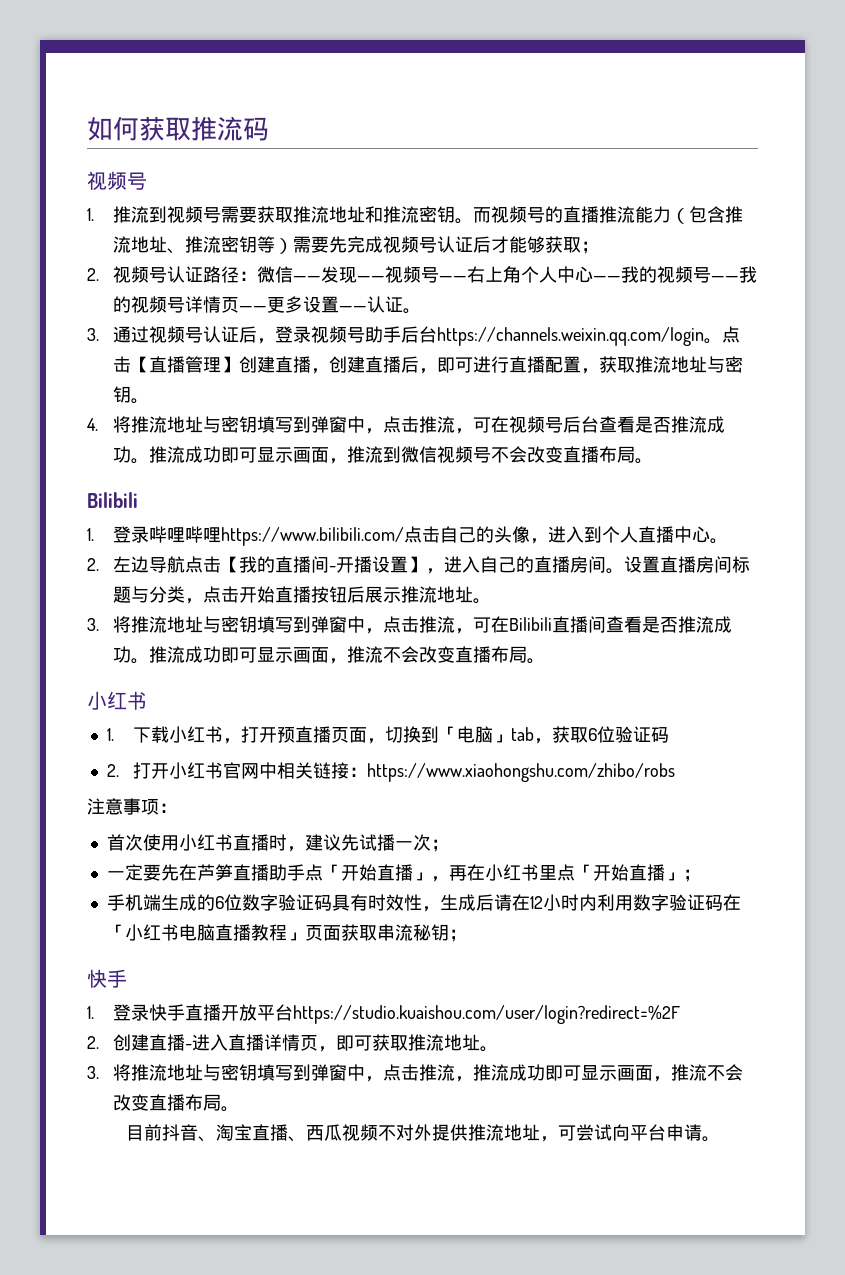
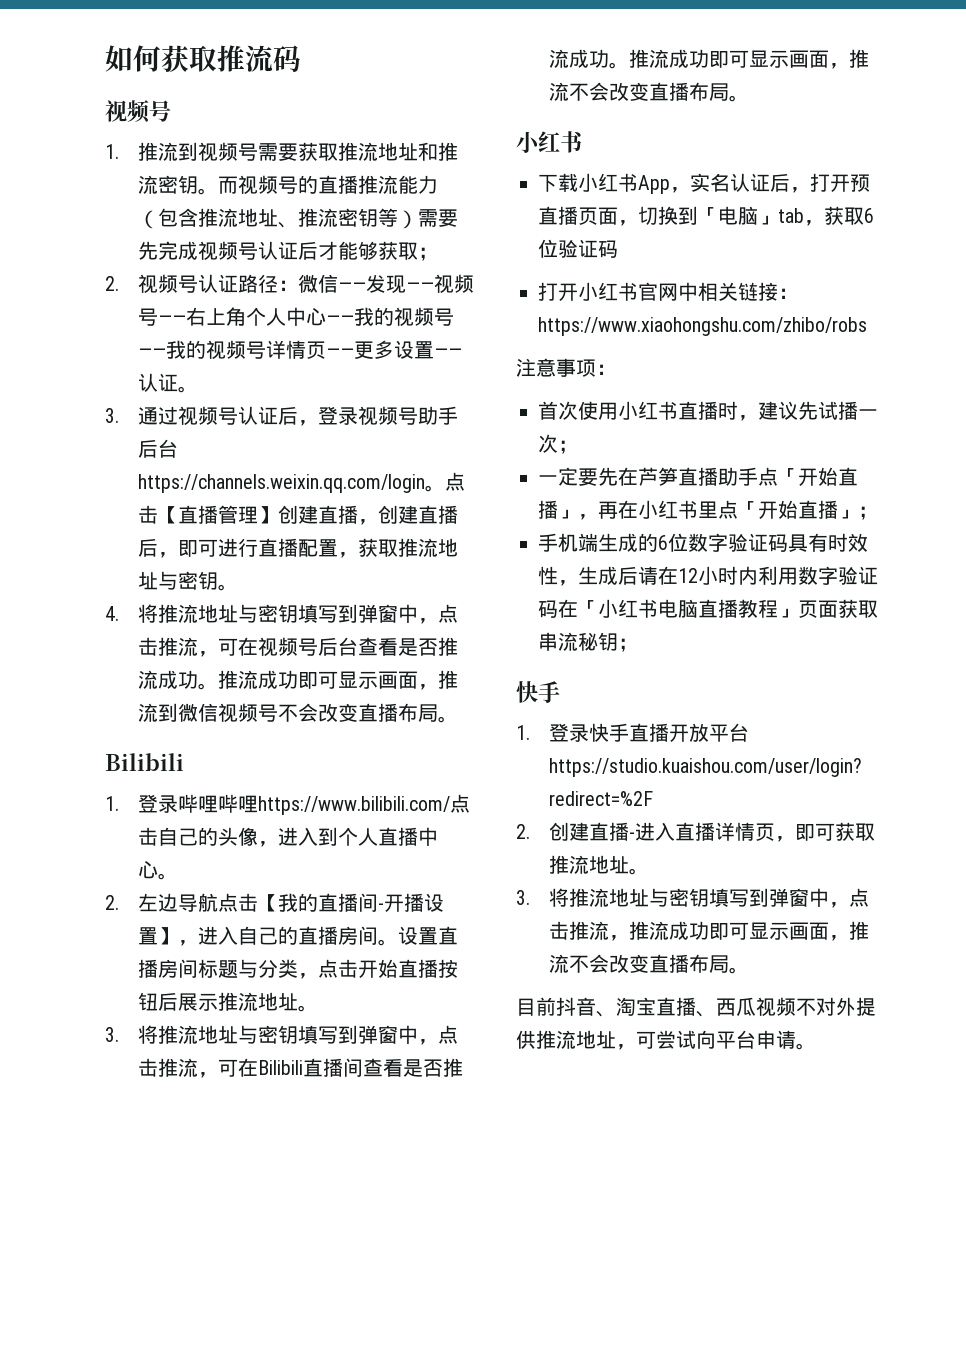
- 1.下载小红书，打开预直播页面，切换到「电脑」tab，获取6位验证码
+ 下载小红书App，实名认证后，打开预直播页面，切换到「电脑」tab，获取6位验证码
- 2.打开小红书官网中相关链接：https://www.xiaohongshu.com/zhibo/robs
+ 打开小红书官网中相关链接：https://www.xiaohongshu.com/zhibo/robs

